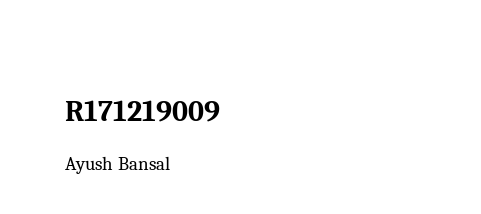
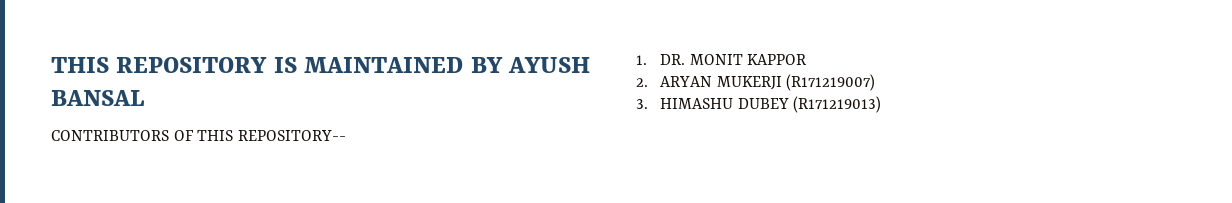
- R171219009
- Ayush Bansal
+ THIS REPOSITORY IS MAINTAINED BY AYUSH BANSAL
+ CONTRIBUTORS OF THIS REPOSITORY--
+ 1. DR. MONIT KAPPOR
+ 2. ARYAN MUKERJI (R171219007)
+ 3. HIMASHU DUBEY (R171219013)

